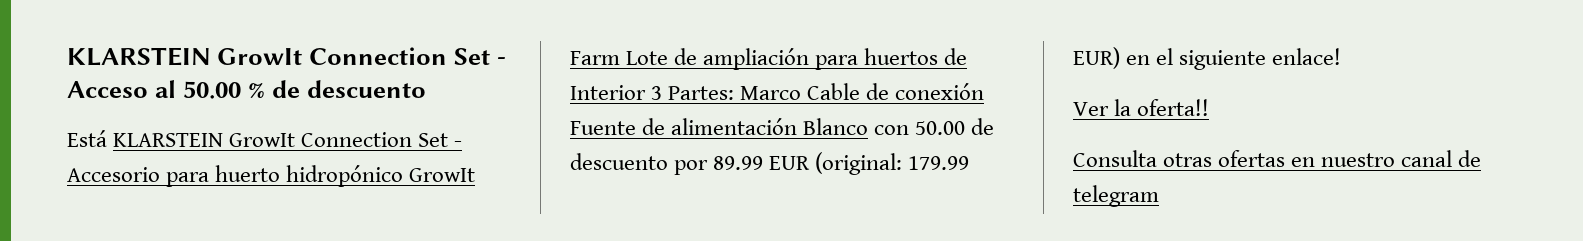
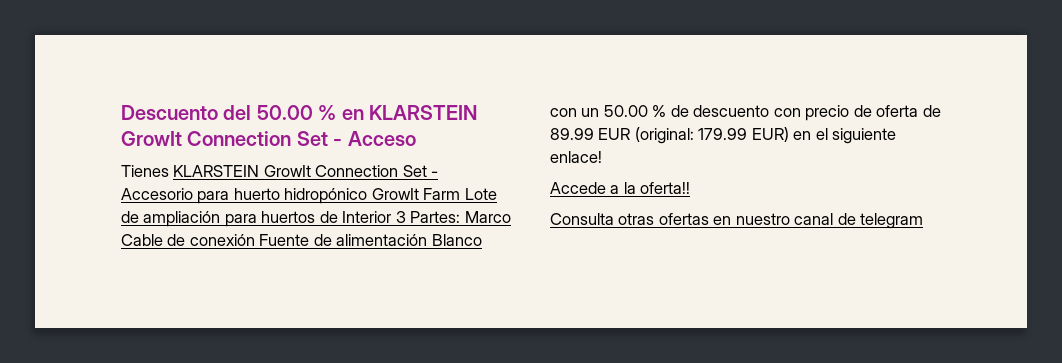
- KLARSTEIN GrowIt Connection Set - Acceso al 50.00 % de descuento
- Está KLARSTEIN GrowIt Connection Set - Accesorio para huerto hidropónico GrowIt Farm Lote de ampliación para huertos de Interior 3 Partes: Marco Cable de conexión Fuente de alimentación Blanco con 50.00 de descuento por 89.99 EUR (original: 179.99 EUR) en el siguiente enlace!
+ Descuento del 50.00 % en KLARSTEIN GrowIt Connection Set - Acceso
+ Tienes KLARSTEIN GrowIt Connection Set - Accesorio para huerto hidropónico GrowIt Farm Lote de ampliación para huertos de Interior 3 Partes: Marco Cable de conexión Fuente de alimentación Blanco con un 50.00 % de descuento con precio de oferta de 89.99 EUR (original: 179.99 EUR) en el siguiente enlace!
- Ver la oferta!!
+ Accede a la oferta!!

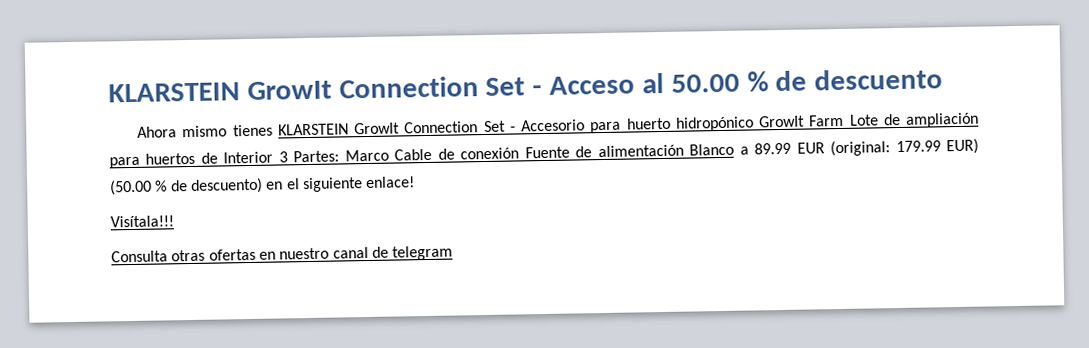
- Descuento del 50.00 % en KLARSTEIN GrowIt Connection Set - Acceso
- Tienes KLARSTEIN GrowIt Connection Set - Accesorio para huerto hidropónico GrowIt Farm Lote de ampliación para huertos de Interior 3 Partes: Marco Cable de conexión Fuente de alimentación Blanco con un 50.00 % de descuento con precio de oferta de 89.99 EUR (original: 179.99 EUR) en el siguiente enlace!
+ KLARSTEIN GrowIt Connection Set - Acceso al 50.00 % de descuento
+ Ahora mismo tienes KLARSTEIN GrowIt Connection Set - Accesorio para huerto hidropónico GrowIt Farm Lote de ampliación para huertos de Interior 3 Partes: Marco Cable de conexión Fuente de alimentación Blanco a 89.99 EUR (original: 179.99 EUR) (50.00 % de descuento) en el siguiente enlace!
- Accede a la oferta!!
+ Visítala!!!

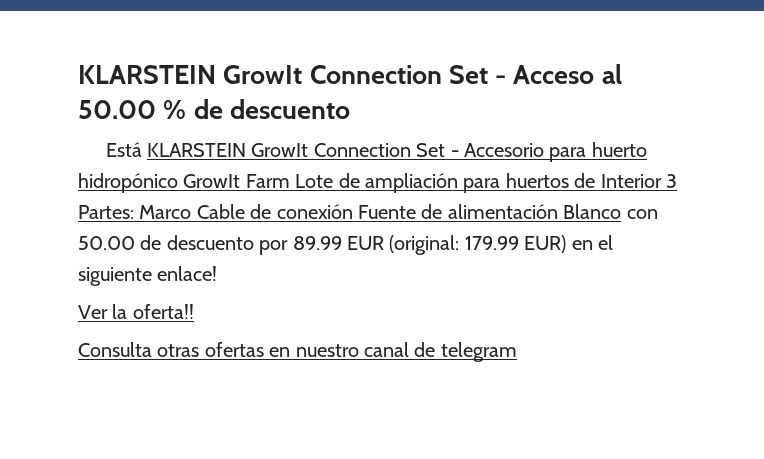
- Ahora mismo tienes KLARSTEIN GrowIt Connection Set - Accesorio para huerto hidropónico GrowIt Farm Lote de ampliación para huertos de Interior 3 Partes: Marco Cable de conexión Fuente de alimentación Blanco a 89.99 EUR (original: 179.99 EUR) (50.00 % de descuento) en el siguiente enlace!
+ Está KLARSTEIN GrowIt Connection Set - Accesorio para huerto hidropónico GrowIt Farm Lote de ampliación para huertos de Interior 3 Partes: Marco Cable de conexión Fuente de alimentación Blanco con 50.00 de descuento por 89.99 EUR (original: 179.99 EUR) en el siguiente enlace!
- Visítala!!!
+ Ver la oferta!!

